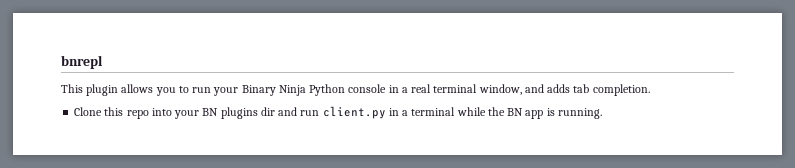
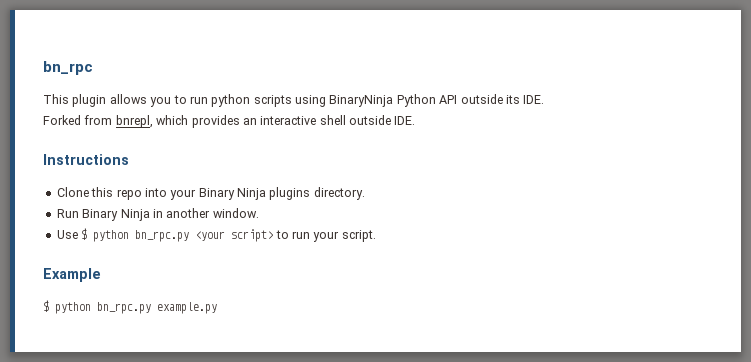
- bnrepl
+ bn_rpc
- This plugin allows you to run your Binary Ninja Python console in a real terminal window, and adds tab completion.
+ This plugin allows you to run python scripts using BinaryNinja Python API outside its IDE.
+ Forked from bnrepl, which provides an interactive shell outside IDE.
+ Instructions
- Clone this repo into your BN plugins dir and run client.py in a terminal while the BN app is running.
+ Clone this repo into your Binary Ninja plugins directory.
+ Run Binary Ninja in another window.
+ Use $ python bn_rpc.py <your script> to run your script.
+ Example
+ $ python bn_rpc.py example.py

